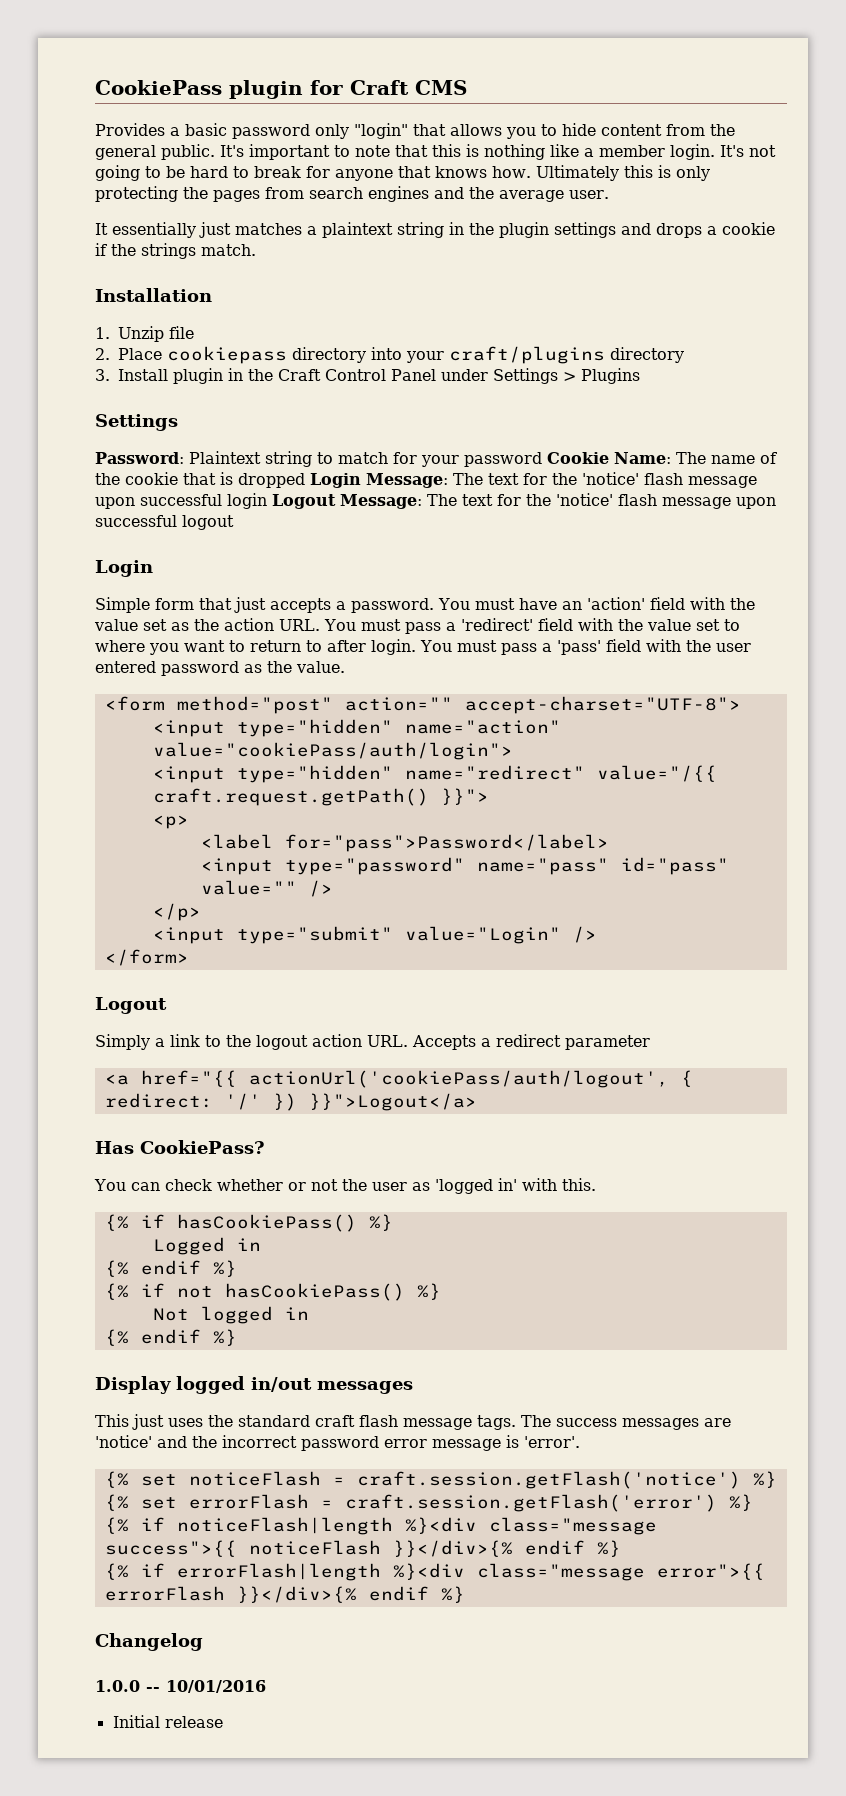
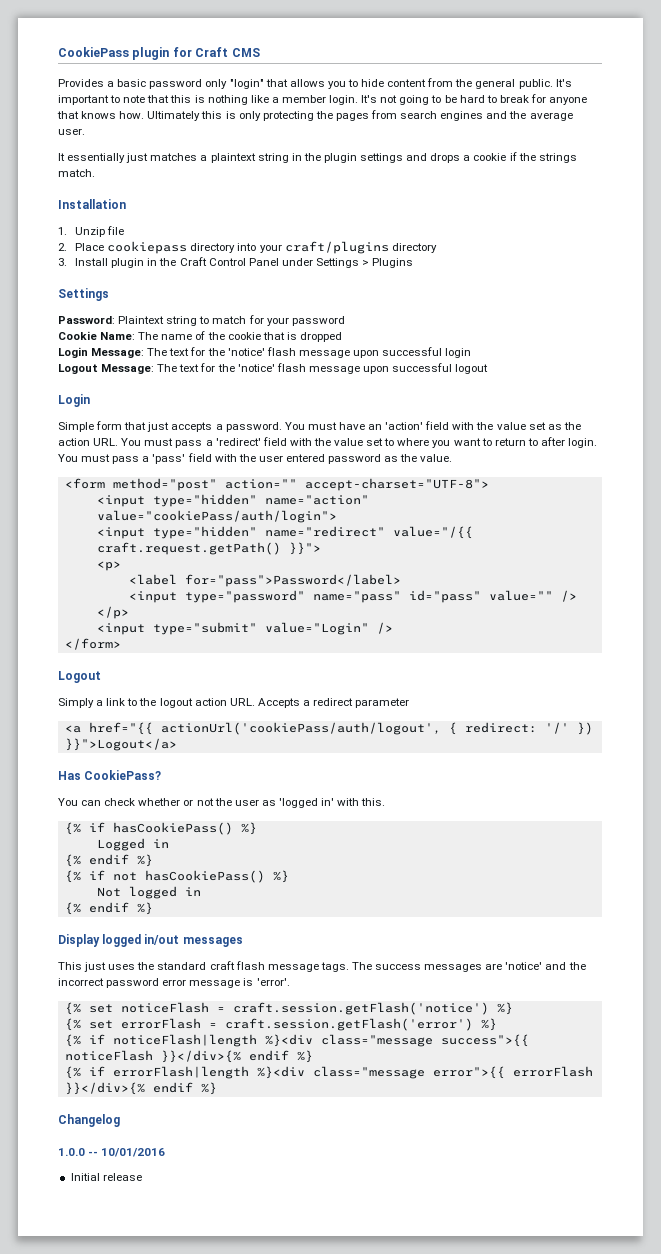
- Password: Plaintext string to match for your password Cookie Name: The name of the cookie that is dropped Login Message: The text for the 'notice' flash message upon successful login Logout Message: The text for the 'notice' flash message upon successful logout
+ Password: Plaintext string to match for your password
+ Cookie Name: The name of the cookie that is dropped
+ Login Message: The text for the 'notice' flash message upon successful login
+ Logout Message: The text for the 'notice' flash message upon successful logout

